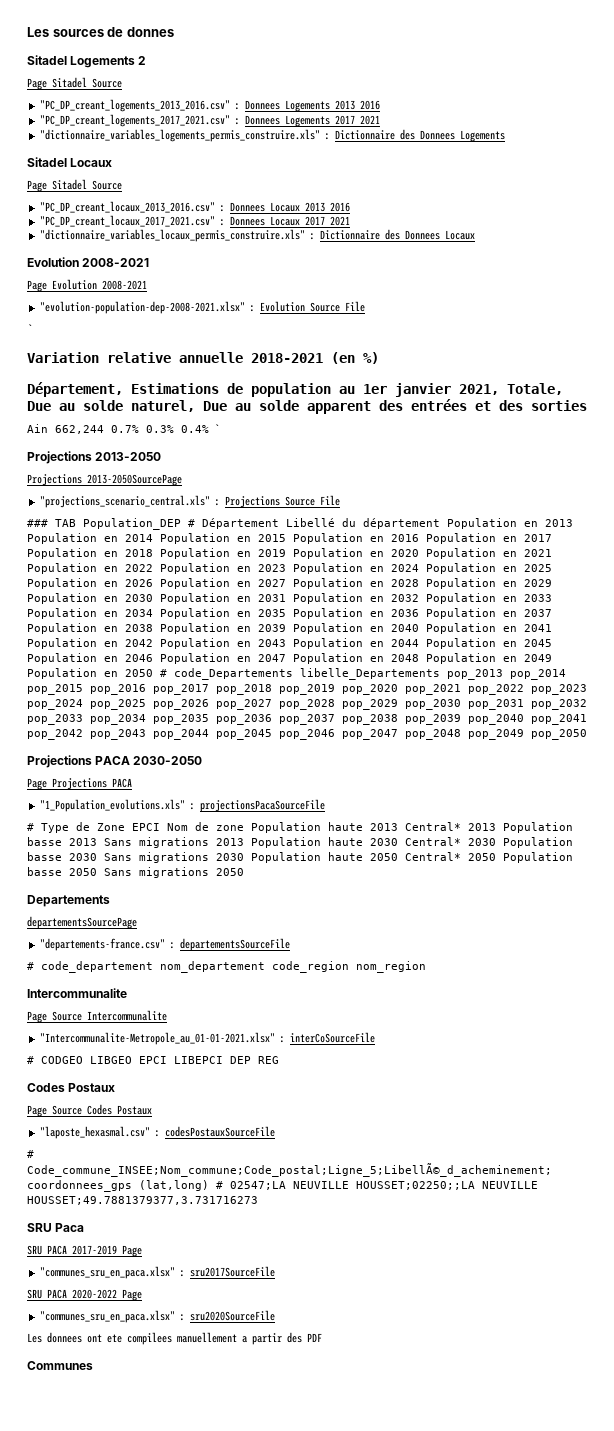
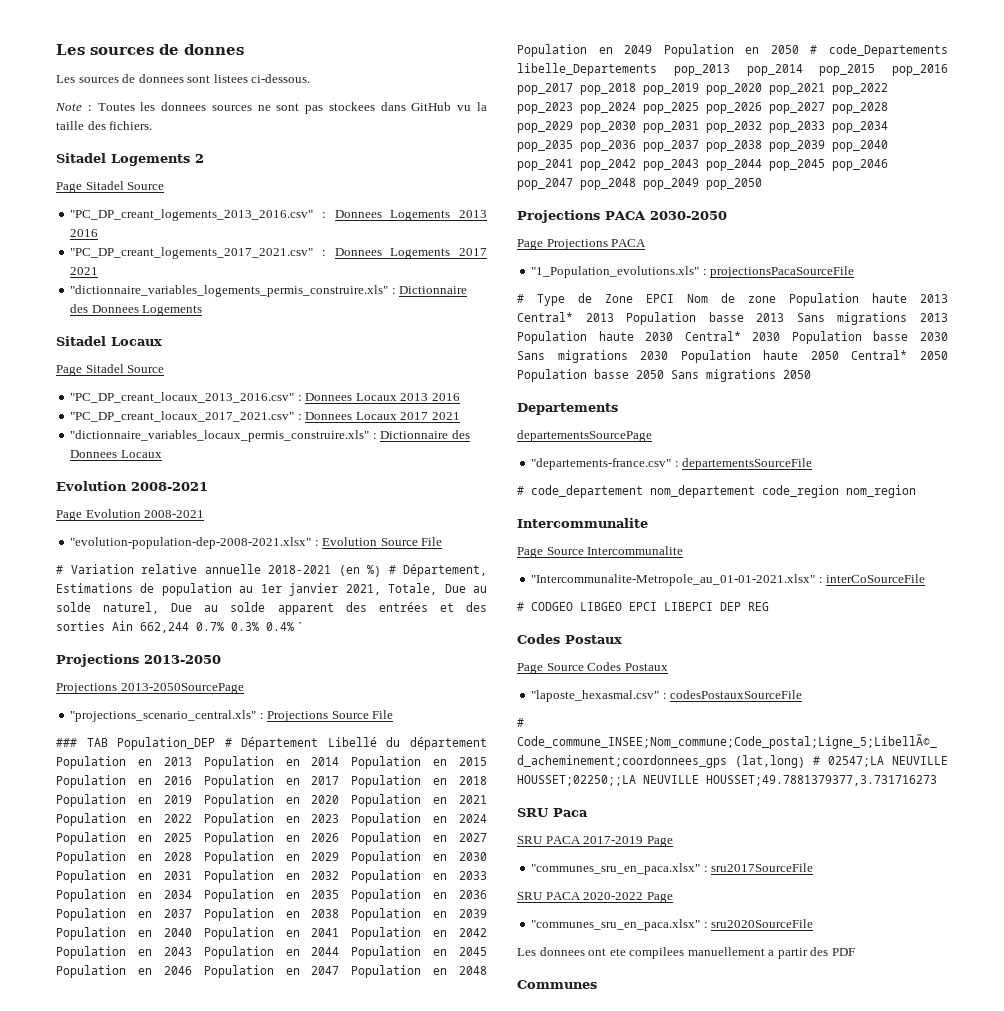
+ Les sources de donnees sont listees ci-dessous.
+ Note : Toutes les donnees sources ne sont pas stockees dans GitHub vu la taille des fichiers.
  "evolution-population-dep-2008-2021.xlsx" : Evolution Source File
- `
- Variation relative annuelle 2018-2021 (en %)
- Département, Estimations de population au 1er janvier 2021, Totale, Due au solde naturel, Due au solde apparent des entrées et des sorties
- Ain 662,244 0.7% 0.3% 0.4% `
+ # Variation relative annuelle 2018-2021 (en %) # Département, Estimations de population au 1er janvier 2021, Totale, Due au solde naturel, Due au solde apparent des entrées et des sorties Ain 662,244 0.7% 0.3% 0.4% `

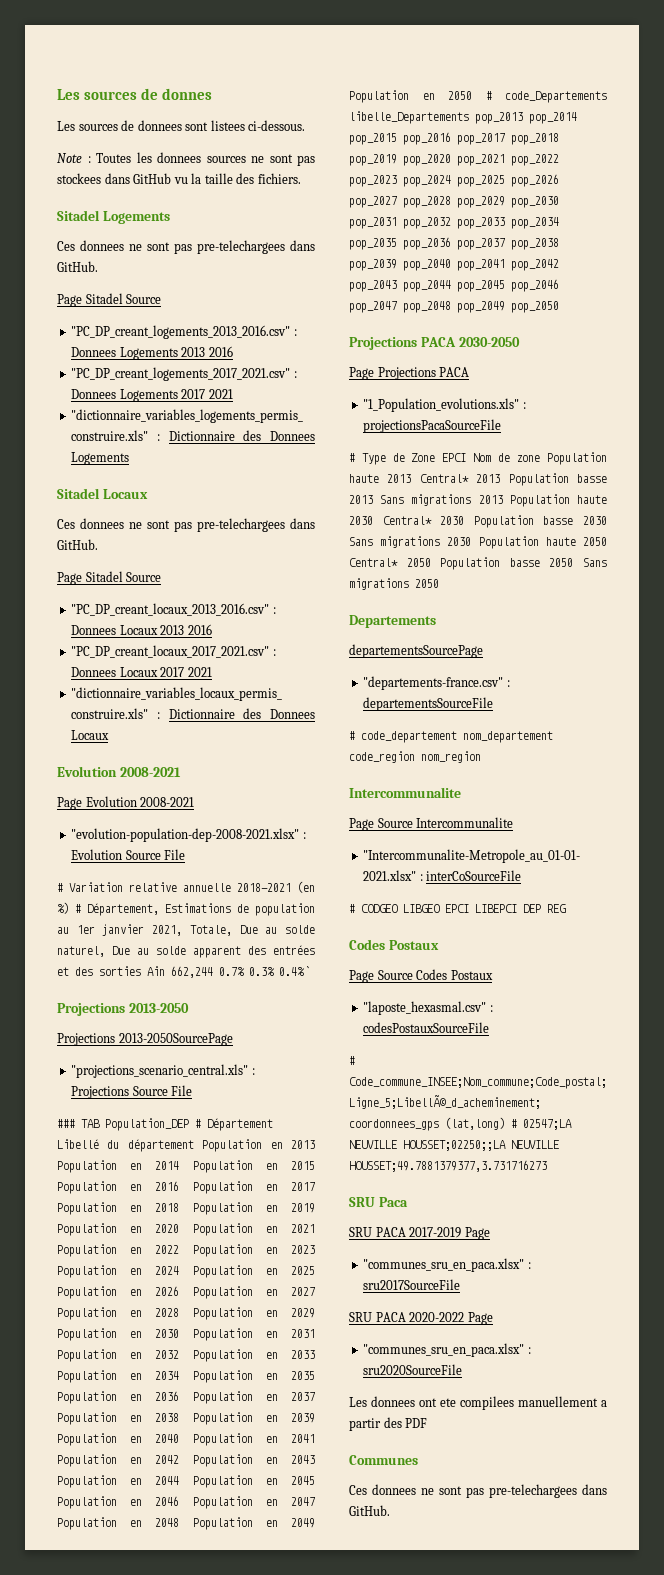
- Sitadel Logements 2
+ Sitadel Logements
+ Ces donnees ne sont pas pre-telechargees dans GitHub.
  Sitadel Locaux
+ Ces donnees ne sont pas pre-telechargees dans GitHub.
  Communes
+ Ces donnees ne sont pas pre-telechargees dans GitHub.

